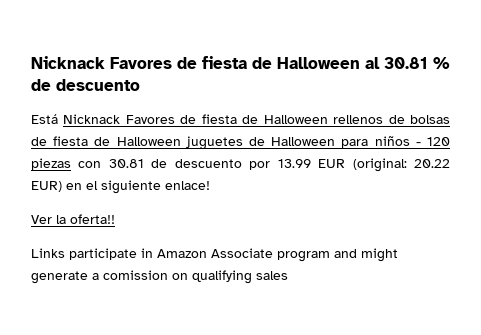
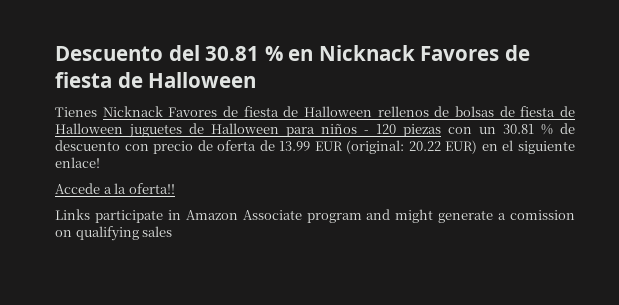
- Nicknack Favores de fiesta de Halloween al 30.81 % de descuento
- Está Nicknack Favores de fiesta de Halloween rellenos de bolsas de fiesta de Halloween juguetes de Halloween para niños - 120 piezas con 30.81 de descuento por 13.99 EUR (original: 20.22 EUR) en el siguiente enlace!
+ Descuento del 30.81 % en Nicknack Favores de fiesta de Halloween
+ Tienes Nicknack Favores de fiesta de Halloween rellenos de bolsas de fiesta de Halloween juguetes de Halloween para niños - 120 piezas con un 30.81 % de descuento con precio de oferta de 13.99 EUR (original: 20.22 EUR) en el siguiente enlace!
- Ver la oferta!!
+ Accede a la oferta!!

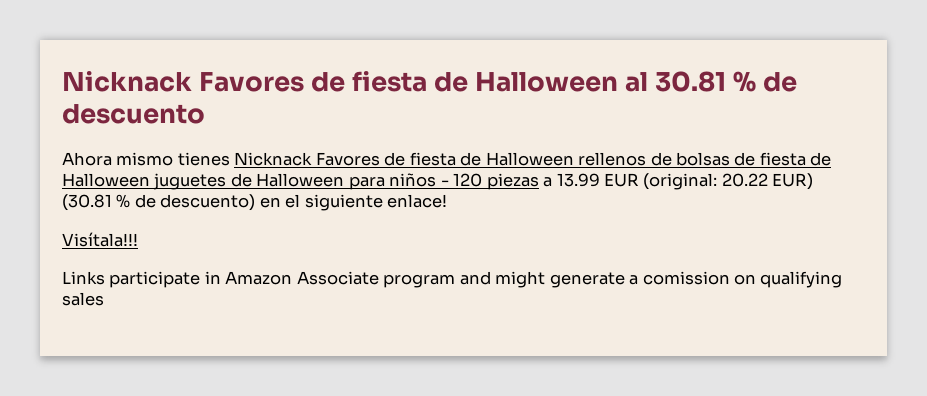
- Descuento del 30.81 % en Nicknack Favores de fiesta de Halloween
- Tienes Nicknack Favores de fiesta de Halloween rellenos de bolsas de fiesta de Halloween juguetes de Halloween para niños - 120 piezas con un 30.81 % de descuento con precio de oferta de 13.99 EUR (original: 20.22 EUR) en el siguiente enlace!
+ Nicknack Favores de fiesta de Halloween al 30.81 % de descuento
+ Ahora mismo tienes Nicknack Favores de fiesta de Halloween rellenos de bolsas de fiesta de Halloween juguetes de Halloween para niños - 120 piezas a 13.99 EUR (original: 20.22 EUR) (30.81 % de descuento) en el siguiente enlace!
- Accede a la oferta!!
+ Visítala!!!

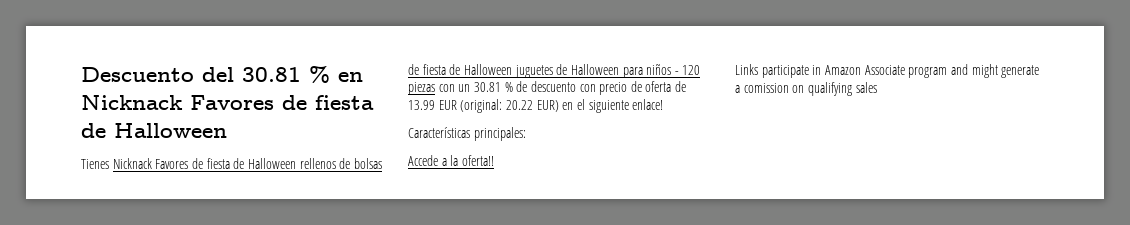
- Nicknack Favores de fiesta de Halloween al 30.81 % de descuento
- Ahora mismo tienes Nicknack Favores de fiesta de Halloween rellenos de bolsas de fiesta de Halloween juguetes de Halloween para niños - 120 piezas a 13.99 EUR (original: 20.22 EUR) (30.81 % de descuento) en el siguiente enlace!
+ Descuento del 30.81 % en Nicknack Favores de fiesta de Halloween
+ Tienes Nicknack Favores de fiesta de Halloween rellenos de bolsas de fiesta de Halloween juguetes de Halloween para niños - 120 piezas con un 30.81 % de descuento con precio de oferta de 13.99 EUR (original: 20.22 EUR) en el siguiente enlace!
- Visítala!!!
+ Características principales:
+ Accede a la oferta!!

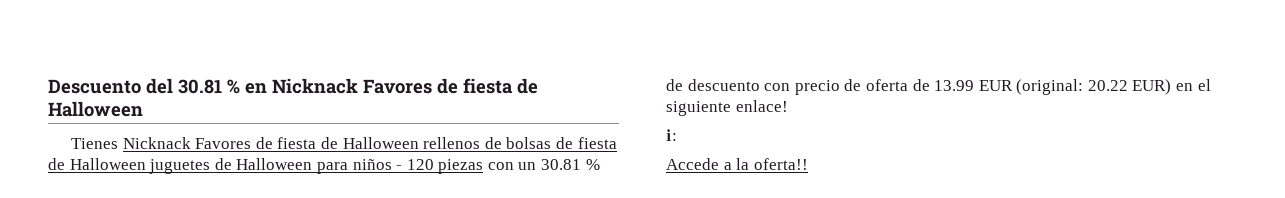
- Características principales:
+ ℹ:
- Links participate in Amazon Associate program and might generate a comission on qualifying sales

